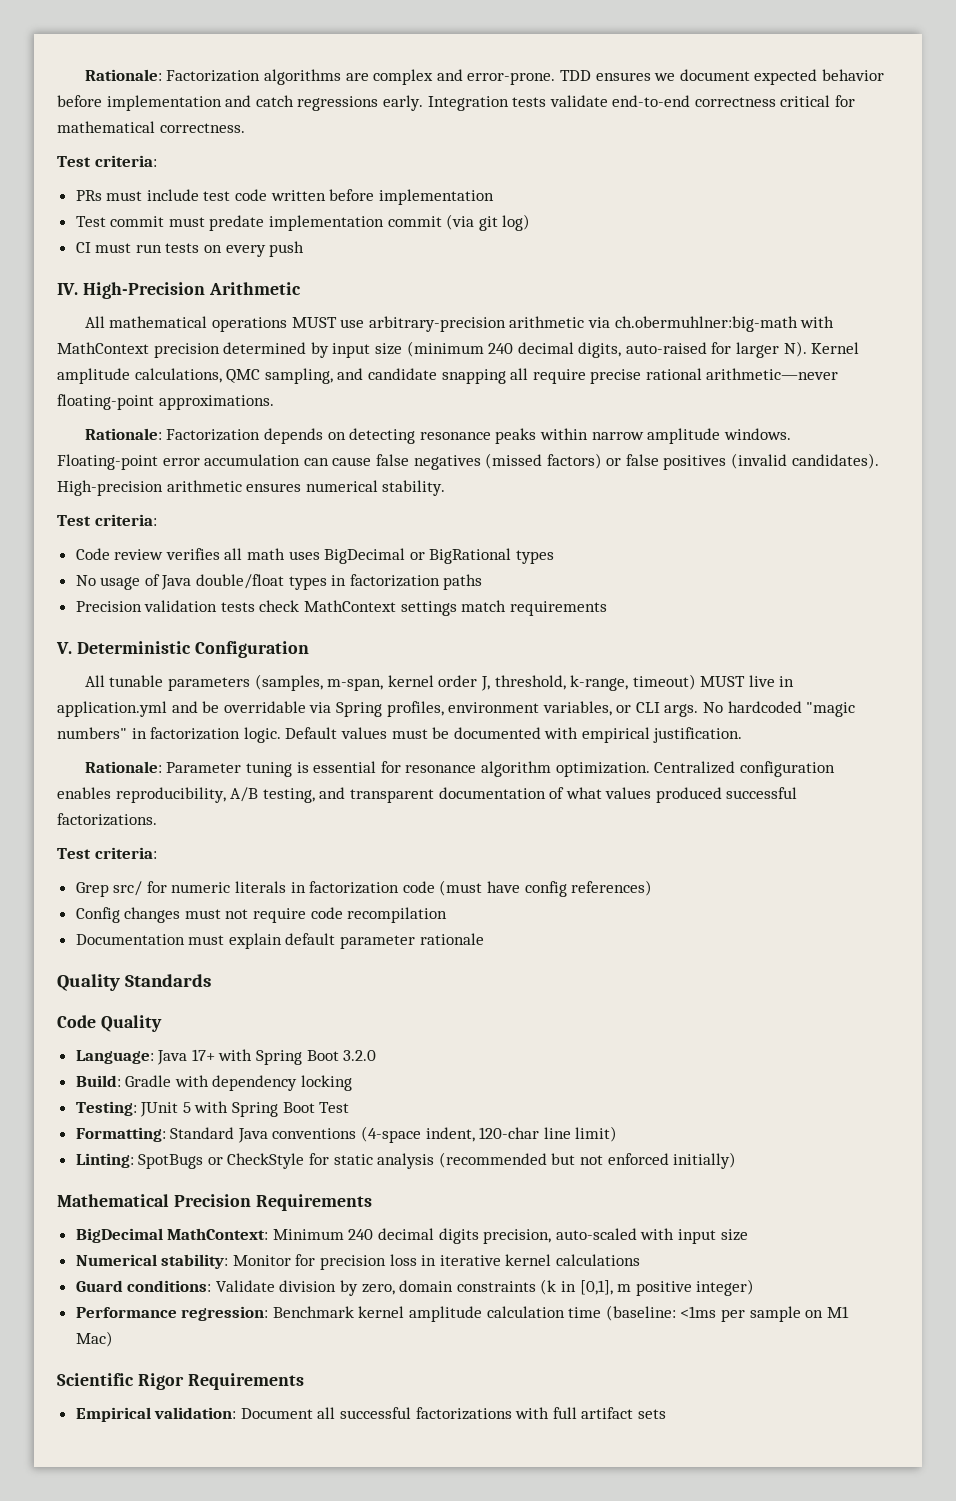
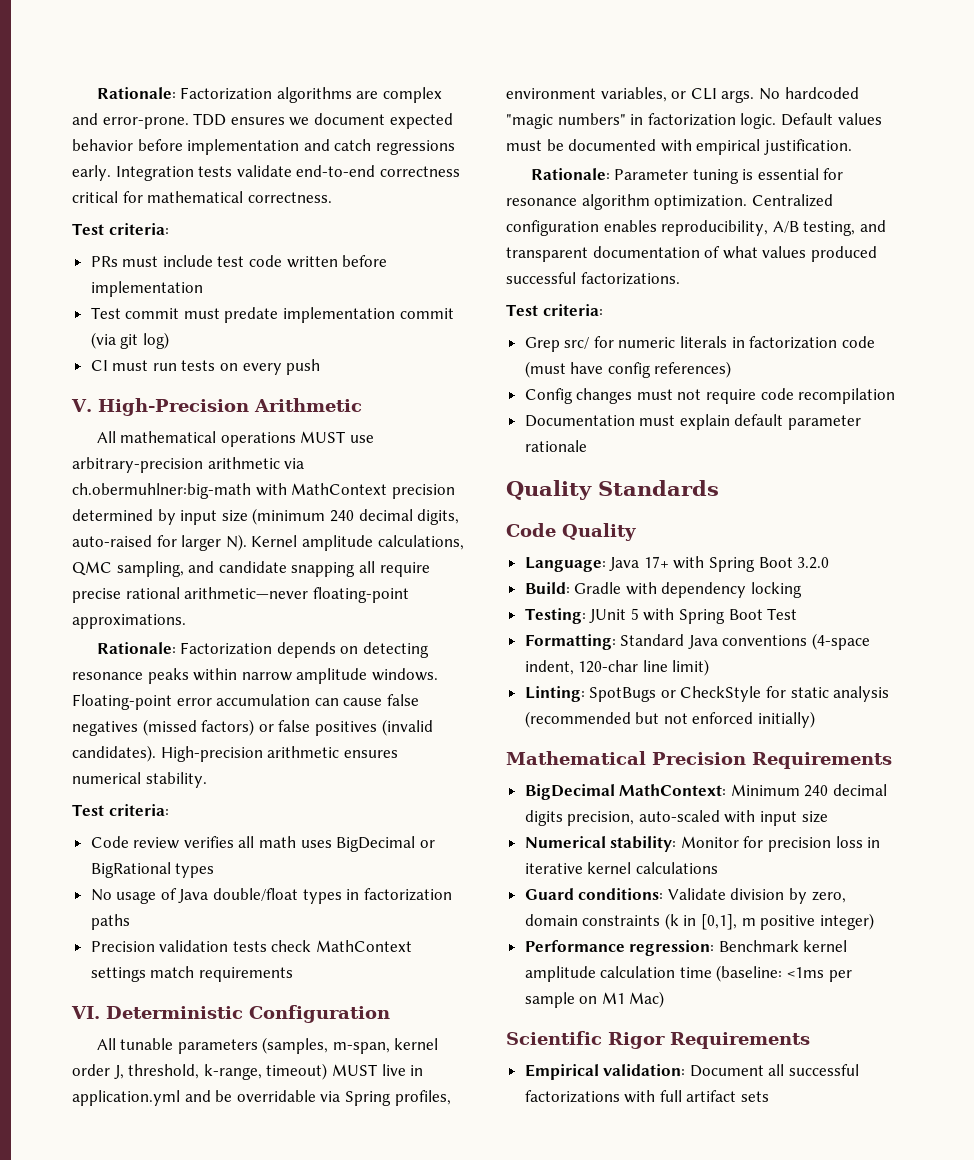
- IV. High-Precision Arithmetic
+ V. High-Precision Arithmetic
- V. Deterministic Configuration
+ VI. Deterministic Configuration

